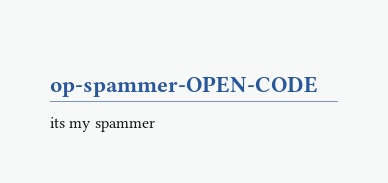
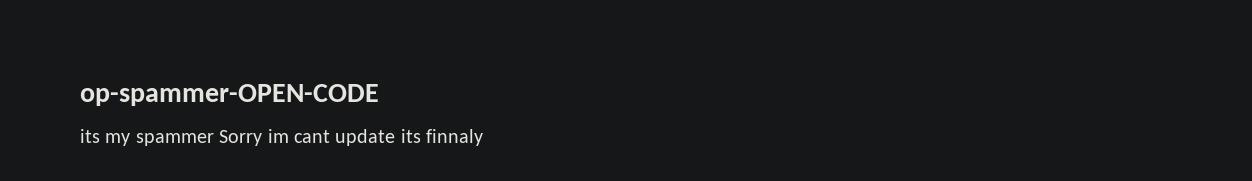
- its my spammer
+ its my spammer Sorry im cant update its finnaly

